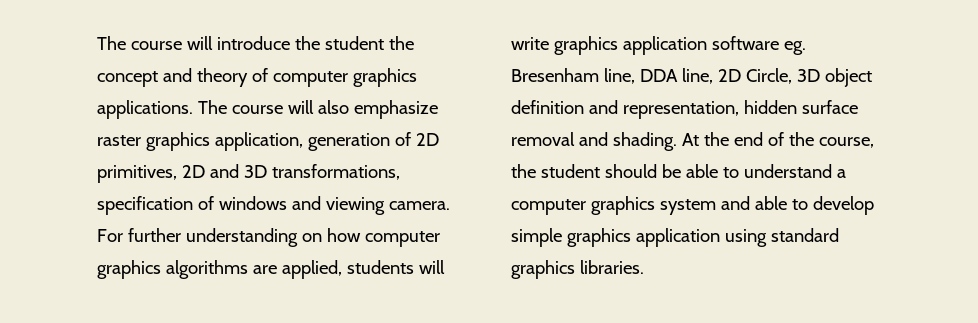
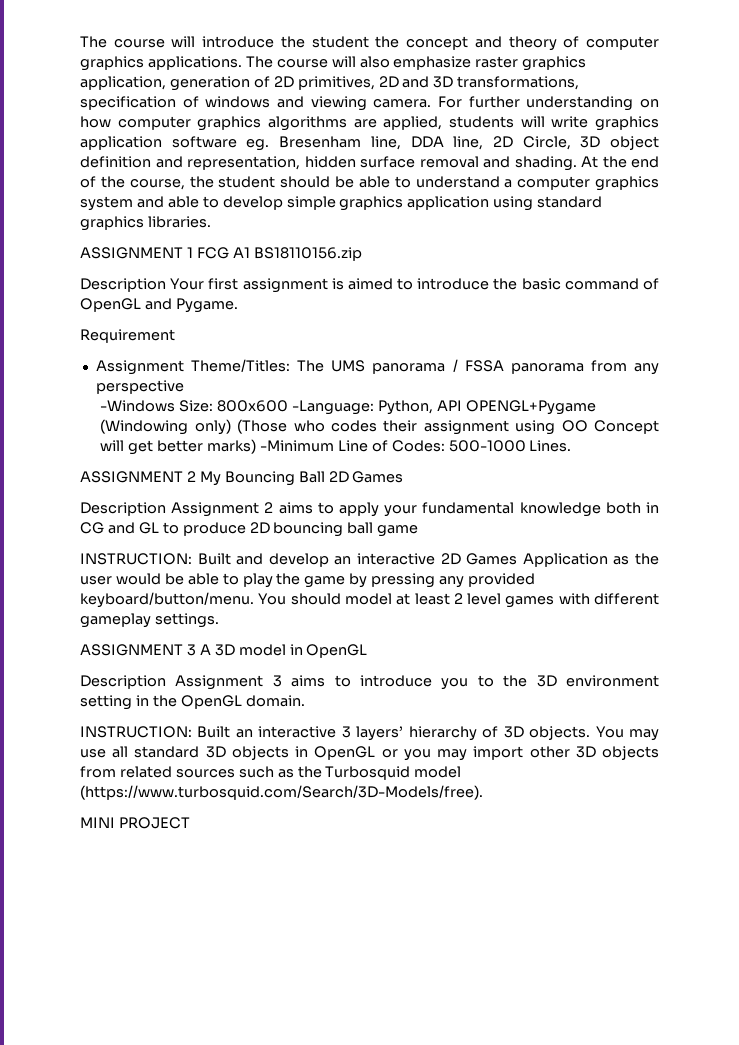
+ ASSIGNMENT 1 FCG A1 BS18110156.zip
+ Description Your first assignment is aimed to introduce the basic command of OpenGL and Pygame.
+ Requirement
+ Assignment Theme/Titles: The UMS panorama / FSSA panorama from any perspective
+ -Windows Size: 800x600 -Language: Python, API OPENGL+Pygame (Windowing only) (Those who codes their assignment using OO Concept will get better marks) -Minimum Line of Codes: 500-1000 Lines.
+ ASSIGNMENT 2 My Bouncing Ball 2D Games
+ Description Assignment 2 aims to apply your fundamental knowledge both in CG and GL to produce 2D bouncing ball game
+ INSTRUCTION: Built and develop an interactive 2D Games Application as the user would be able to play the game by pressing any provided keyboard/button/menu. You should model at least 2 level games with different gameplay settings.
+ ASSIGNMENT 3 A 3D model in OpenGL
+ Description Assignment 3 aims to introduce you to the 3D environment setting in the OpenGL domain.
+ INSTRUCTION: Built an interactive 3 layers’ hierarchy of 3D objects. You may use all standard 3D objects in OpenGL or you may import other 3D objects from related sources such as the Turbosquid model (https://www.turbosquid.com/Search/3D-Models/free).
+ MINI PROJECT

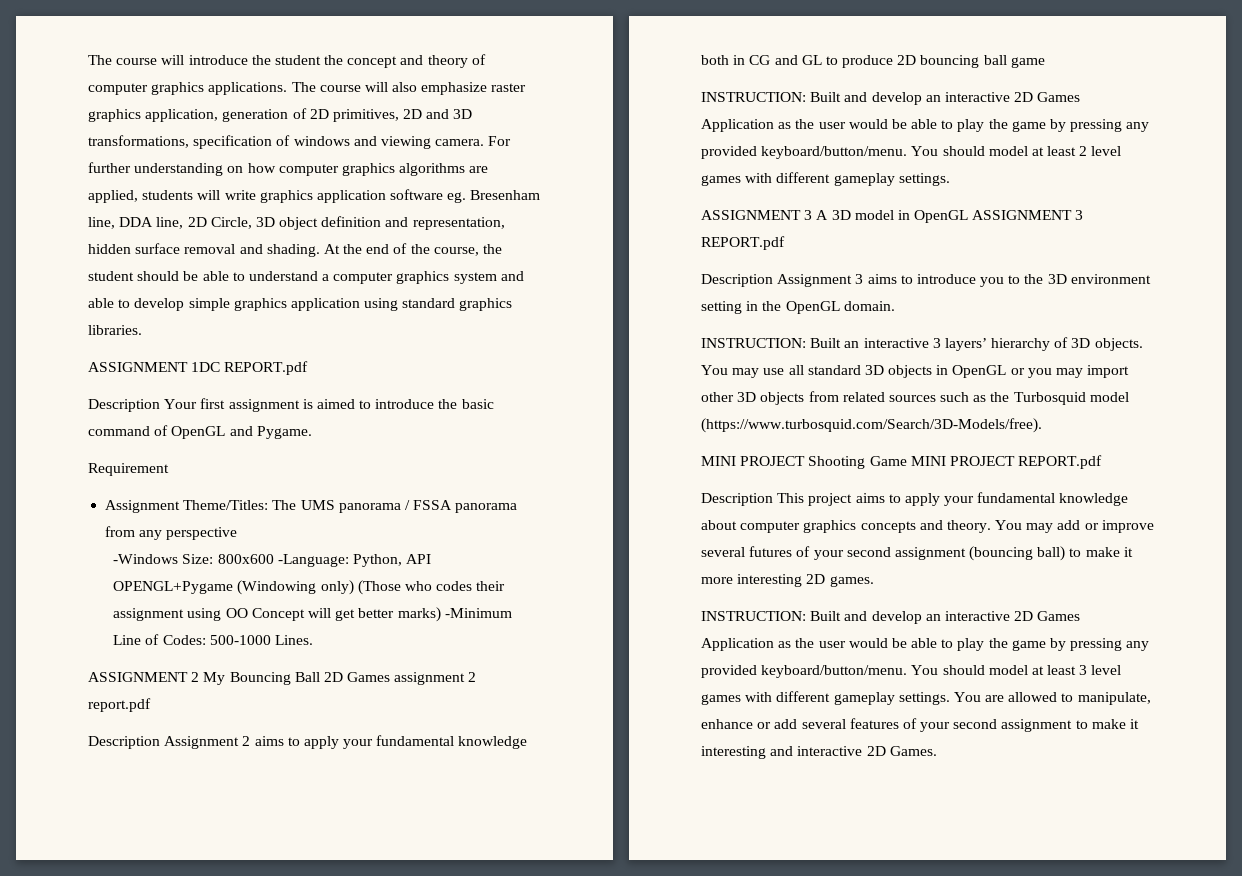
- ASSIGNMENT 1 FCG A1 BS18110156.zip
+ ASSIGNMENT 1DC REPORT.pdf
- ASSIGNMENT 2 My Bouncing Ball 2D Games
+ ASSIGNMENT 2 My Bouncing Ball 2D Games assignment 2 report.pdf
- ASSIGNMENT 3 A 3D model in OpenGL
+ ASSIGNMENT 3 A 3D model in OpenGL ASSIGNMENT 3 REPORT.pdf
- MINI PROJECT
+ MINI PROJECT Shooting Game MINI PROJECT REPORT.pdf
+ Description This project aims to apply your fundamental knowledge about computer graphics concepts and theory. You may add or improve several futures of your second assignment (bouncing ball) to make it more interesting 2D games.
+ INSTRUCTION: Built and develop an interactive 2D Games Application as the user would be able to play the game by pressing any provided keyboard/button/menu. You should model at least 3 level games with different gameplay settings. You are allowed to manipulate, enhance or add several features of your second assignment to make it interesting and interactive 2D Games.

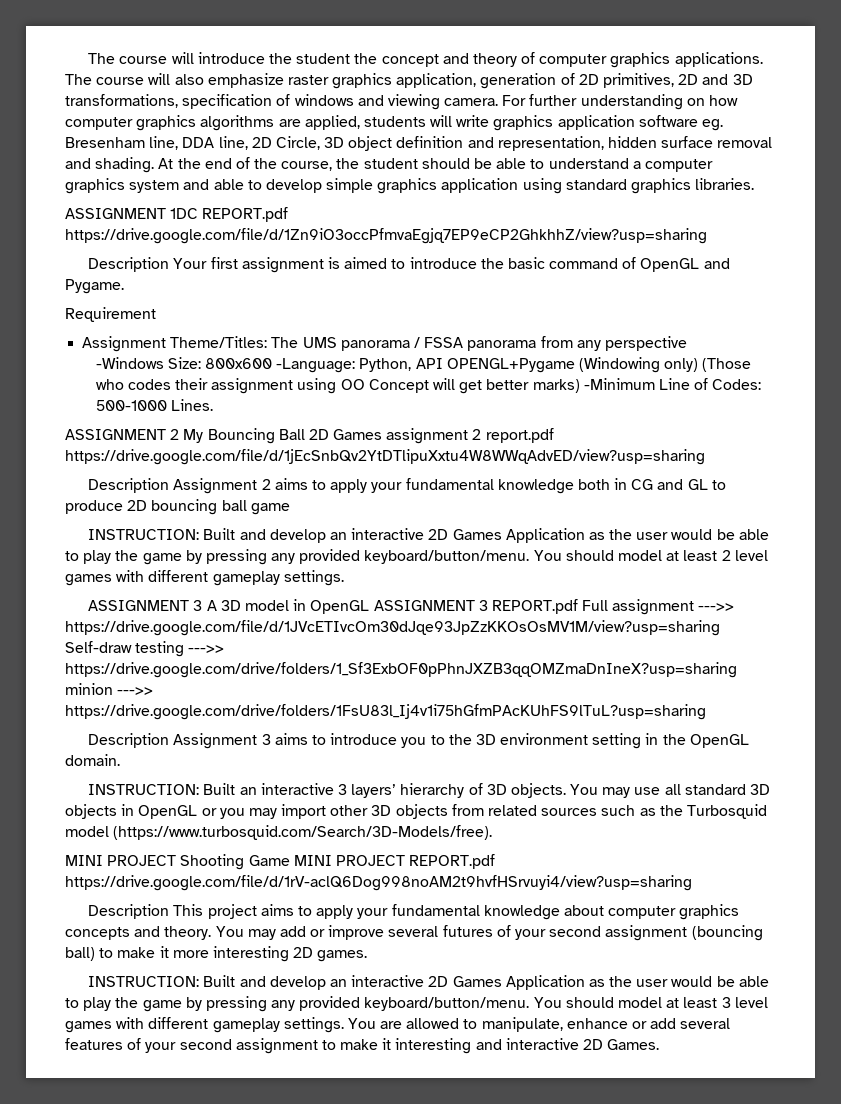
- ASSIGNMENT 1DC REPORT.pdf
+ ASSIGNMENT 1DC REPORT.pdf https://drive.google.com/file/d/1Zn9iO3occPfmvaEgjq7EP9eCP2GhkhhZ/view?usp=sharing
- ASSIGNMENT 2 My Bouncing Ball 2D Games assignment 2 report.pdf
+ ASSIGNMENT 2 My Bouncing Ball 2D Games assignment 2 report.pdf https://drive.google.com/file/d/1jEcSnbQv2YtDTlipuXxtu4W8WWqAdvED/view?usp=sharing
- ASSIGNMENT 3 A 3D model in OpenGL ASSIGNMENT 3 REPORT.pdf
+ ASSIGNMENT 3 A 3D model in OpenGL ASSIGNMENT 3 REPORT.pdf Full assignment --->> https://drive.google.com/file/d/1JVcETIvcOm30dJqe93JpZzKKOsOsMV1M/view?usp=sharing Self-draw testing --->> https://drive.google.com/drive/folders/1_Sf3ExbOF0pPhnJXZB3qqOMZmaDnIneX?usp=sharing minion --->> https://drive.google.com/drive/folders/1FsU83l_Ij4v1i75hGfmPAcKUhFS9lTuL?usp=sharing
- MINI PROJECT Shooting Game MINI PROJECT REPORT.pdf
+ MINI PROJECT Shooting Game MINI PROJECT REPORT.pdf https://drive.google.com/file/d/1rV-aclQ6Dog998noAM2t9hvfHSrvuyi4/view?usp=sharing

